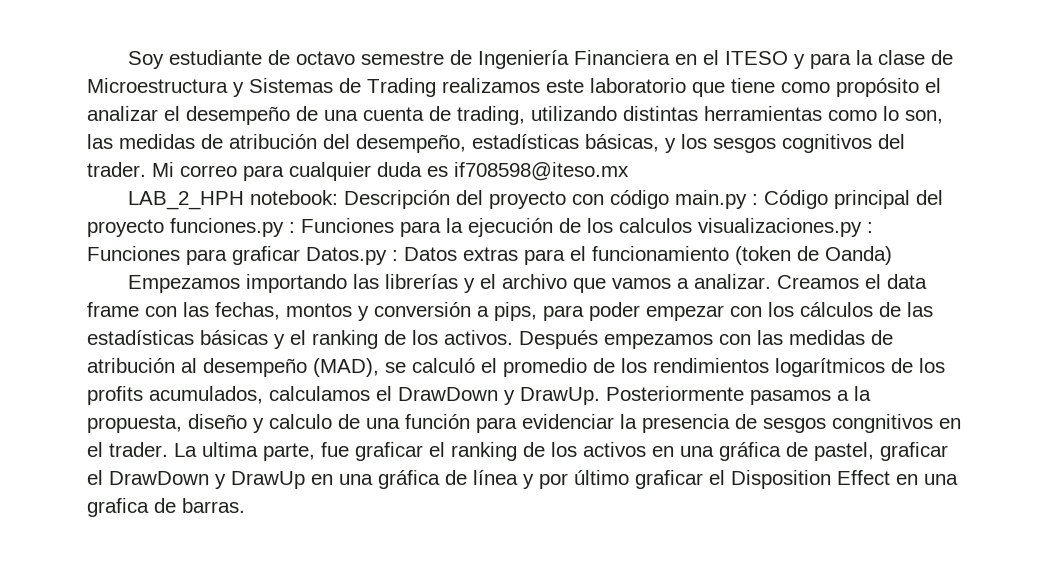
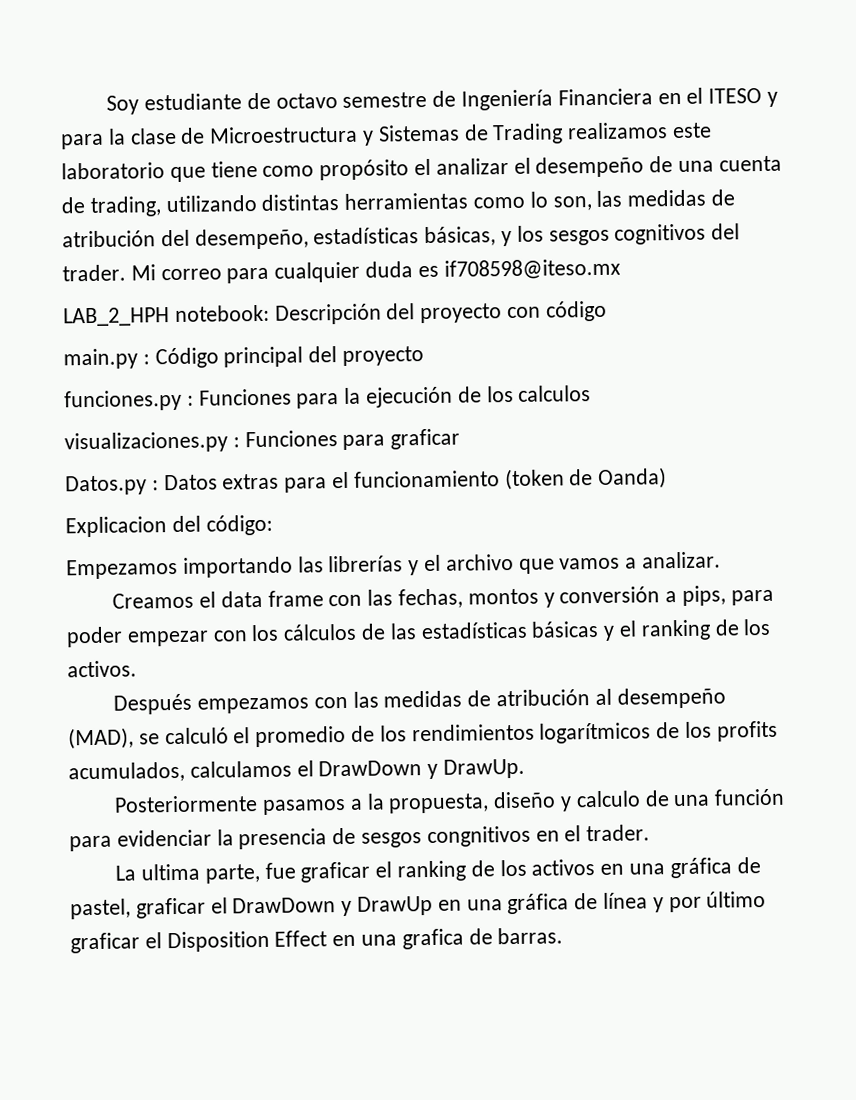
- LAB_2_HPH notebook: Descripción del proyecto con código main.py : Código principal del proyecto funciones.py : Funciones para la ejecución de los calculos visualizaciones.py : Funciones para graficar Datos.py : Datos extras para el funcionamiento (token de Oanda)
+ LAB_2_HPH notebook: Descripción del proyecto con código
+ main.py : Código principal del proyecto
+ funciones.py : Funciones para la ejecución de los calculos
+ visualizaciones.py : Funciones para graficar
+ Datos.py : Datos extras para el funcionamiento (token de Oanda)
+ Explicacion del código:
- Empezamos importando las librerías y el archivo que vamos a analizar. Creamos el data frame con las fechas, montos y conversión a pips, para poder empezar con los cálculos de las estadísticas básicas y el ranking de los activos. Después empezamos con las medidas de atribución al desempeño (MAD), se calculó el promedio de los rendimientos logarítmicos de los profits acumulados, calculamos el DrawDown y DrawUp. Posteriormente pasamos a la propuesta, diseño y calculo de una función para evidenciar la presencia de sesgos congnitivos en el trader. La ultima parte, fue graficar el ranking de los activos en una gráfica de pastel, graficar el DrawDown y DrawUp en una gráfica de línea y por último graficar el Disposition Effect en una grafica de barras.
+ Empezamos importando las librerías y el archivo que vamos a analizar.
+ Creamos el data frame con las fechas, montos y conversión a pips, para poder empezar con los cálculos de las estadísticas básicas y el ranking de los activos.
+ Después empezamos con las medidas de atribución al desempeño (MAD), se calculó el promedio de los rendimientos logarítmicos de los profits acumulados, calculamos el DrawDown y DrawUp.
+ Posteriormente pasamos a la propuesta, diseño y calculo de una función para evidenciar la presencia de sesgos congnitivos en el trader.
+ La ultima parte, fue graficar el ranking de los activos en una gráfica de pastel, graficar el DrawDown y DrawUp en una gráfica de línea y por último graficar el Disposition Effect en una grafica de barras.

